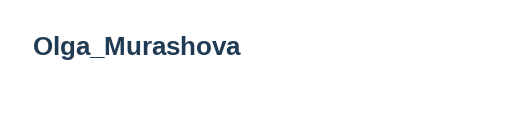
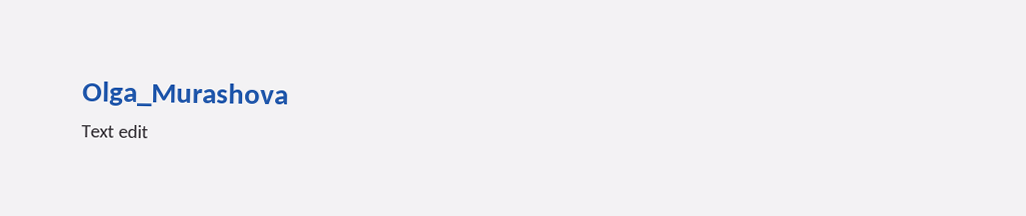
+ Text edit

